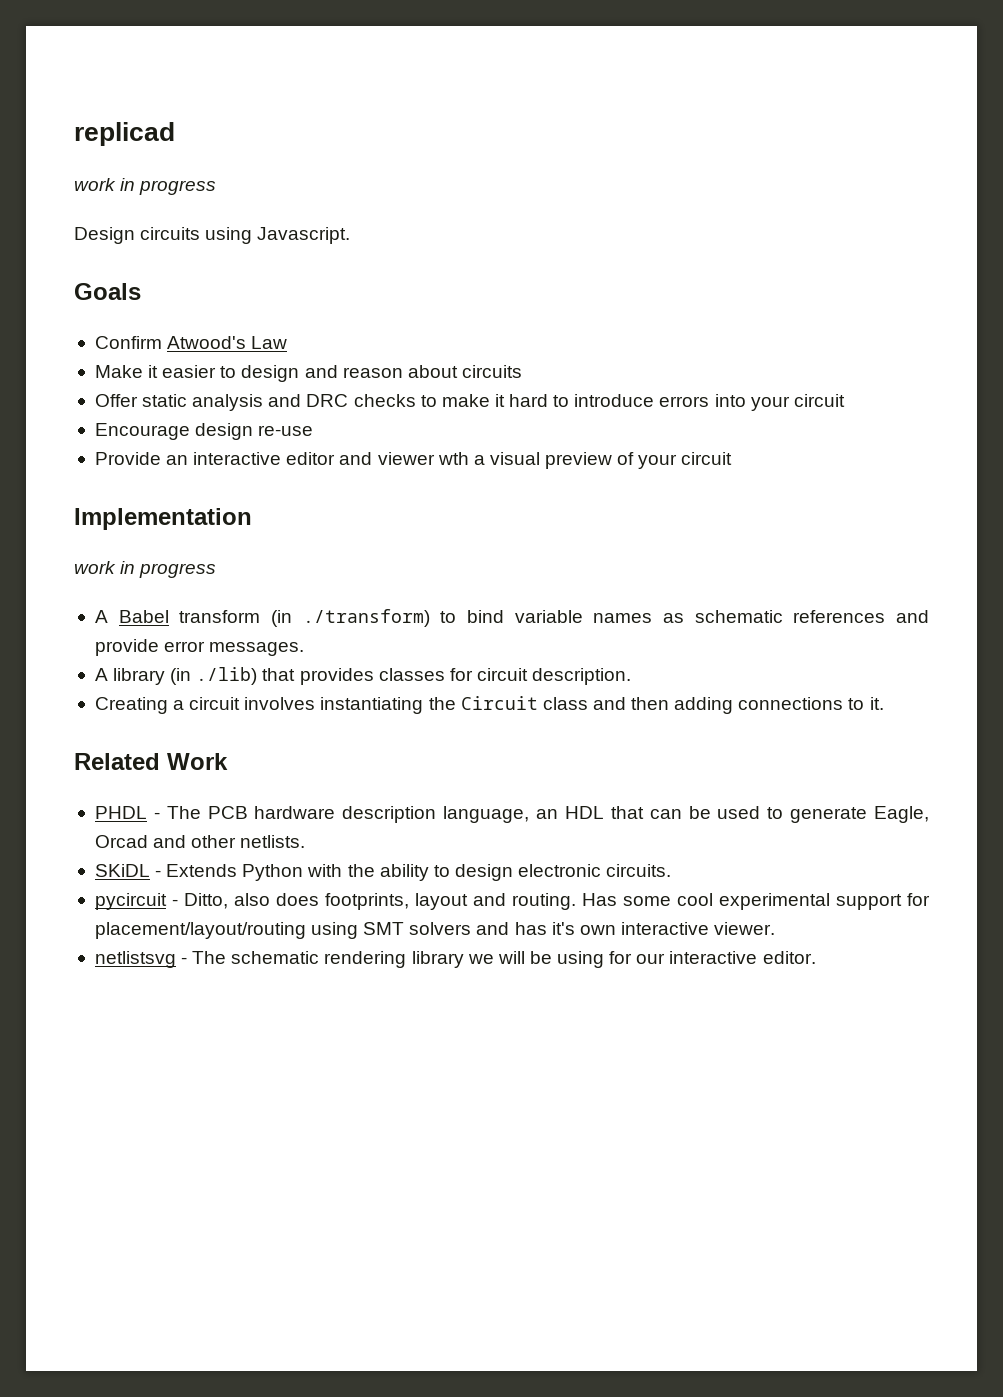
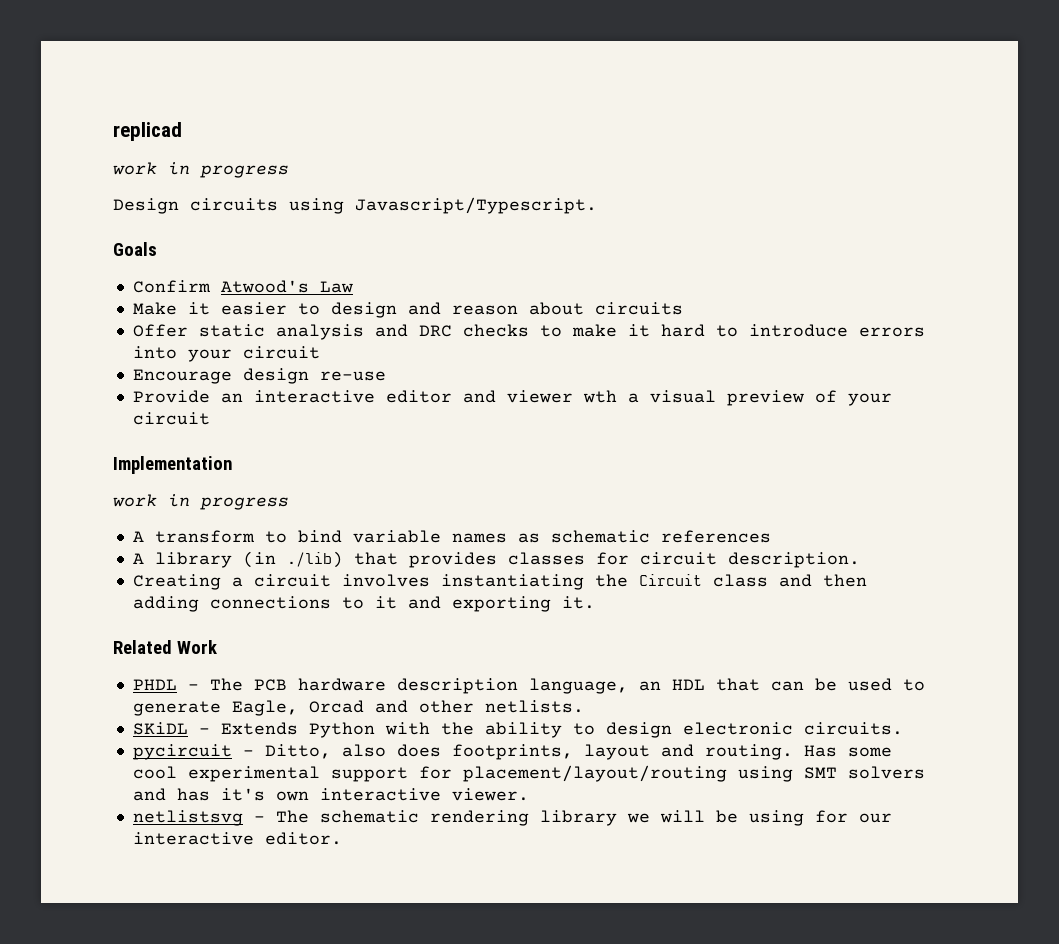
- Design circuits using Javascript.
+ Design circuits using Javascript/Typescript.
- A Babel transform (in ./transform) to bind variable names as schematic references and provide error messages.
+ A transform to bind variable names as schematic references
- Creating a circuit involves instantiating the Circuit class and then adding connections to it.
+ Creating a circuit involves instantiating the Circuit class and then adding connections to it and exporting it.

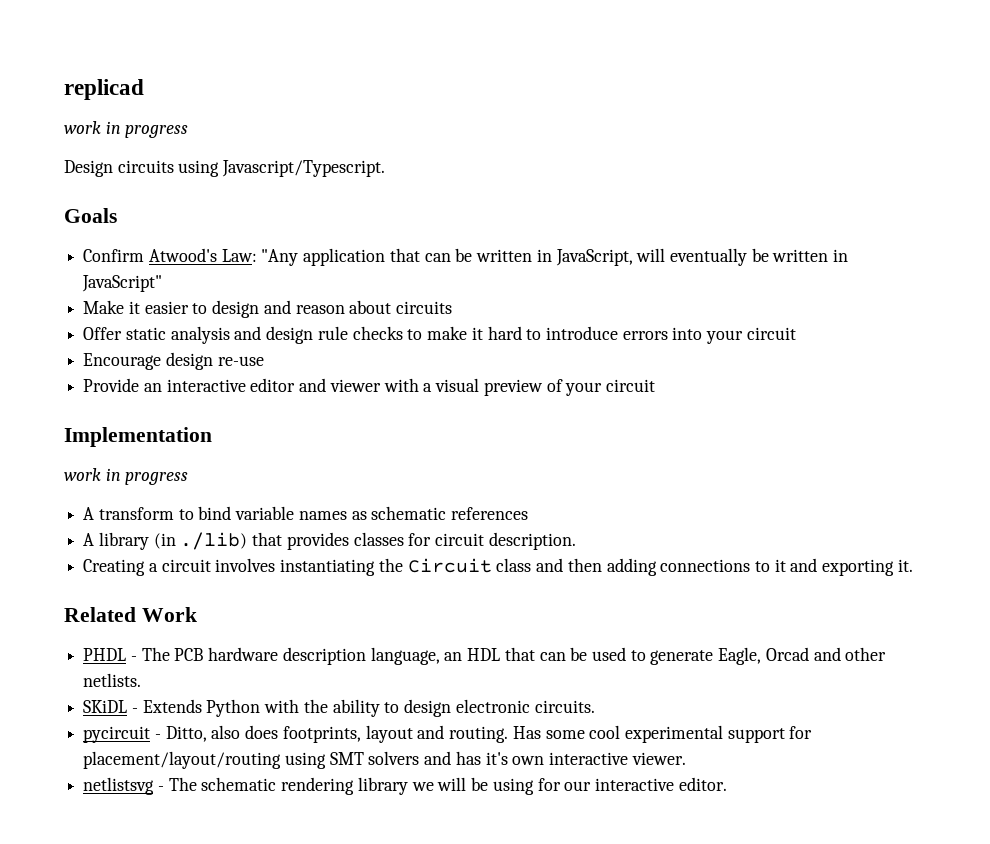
- Confirm Atwood's Law
+ Confirm Atwood's Law: "Any application that can be written in JavaScript, will eventually be written in JavaScript"
- Offer static analysis and DRC checks to make it hard to introduce errors into your circuit
+ Offer static analysis and design rule checks to make it hard to introduce errors into your circuit
- Provide an interactive editor and viewer wth a visual preview of your circuit
+ Provide an interactive editor and viewer with a visual preview of your circuit

